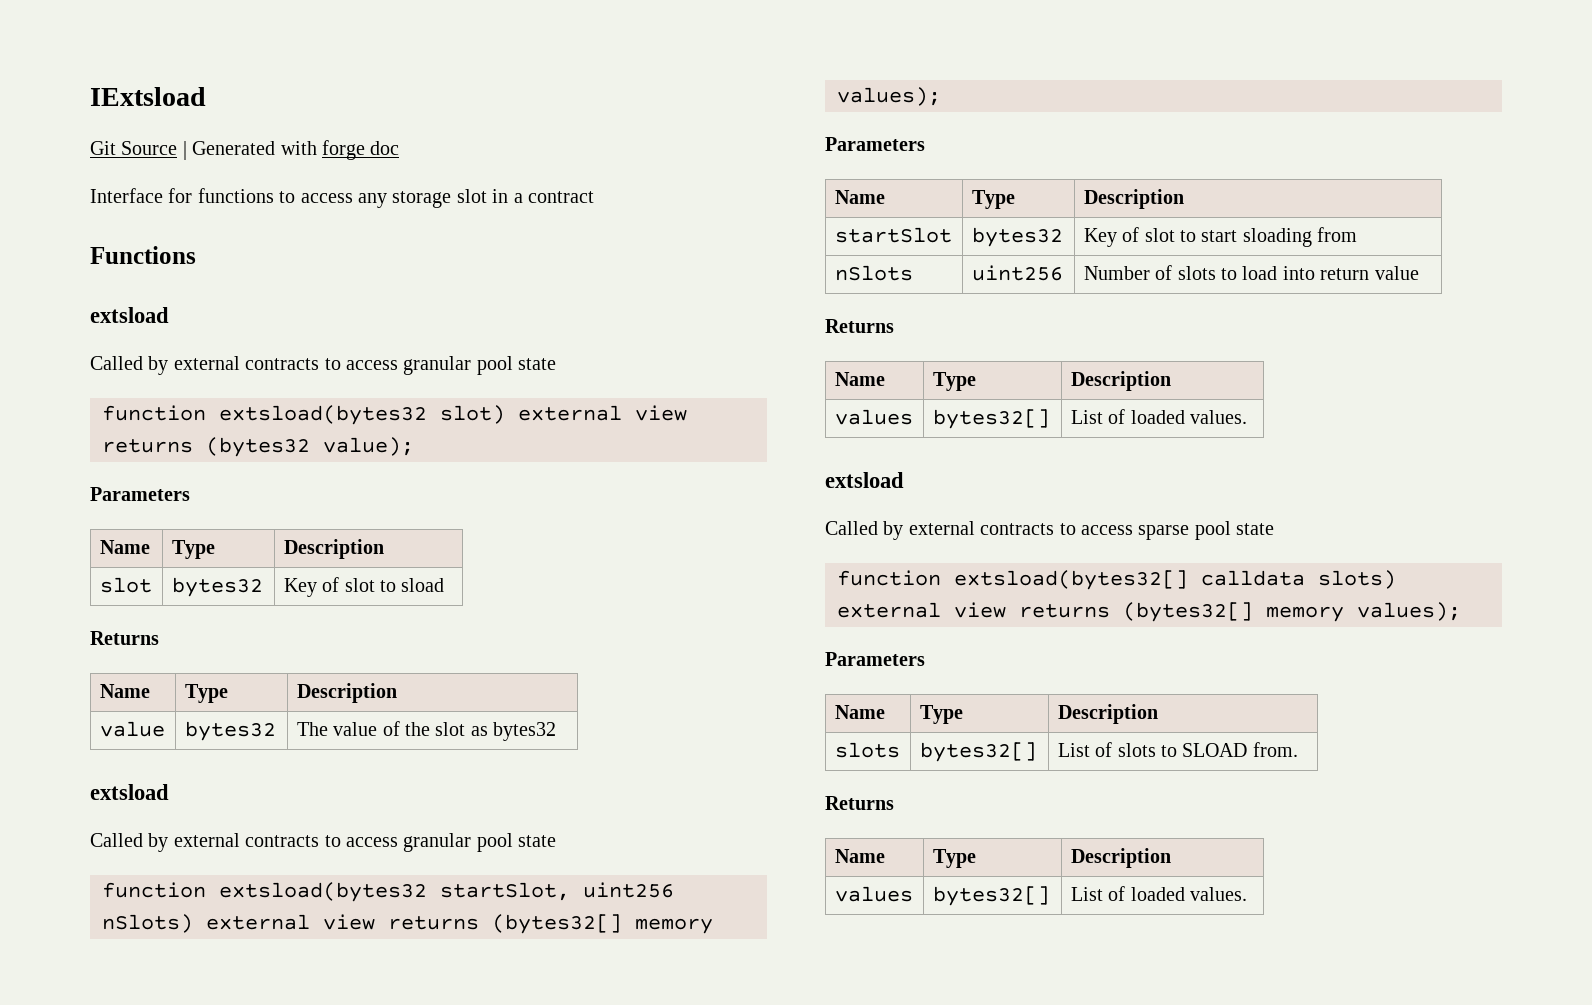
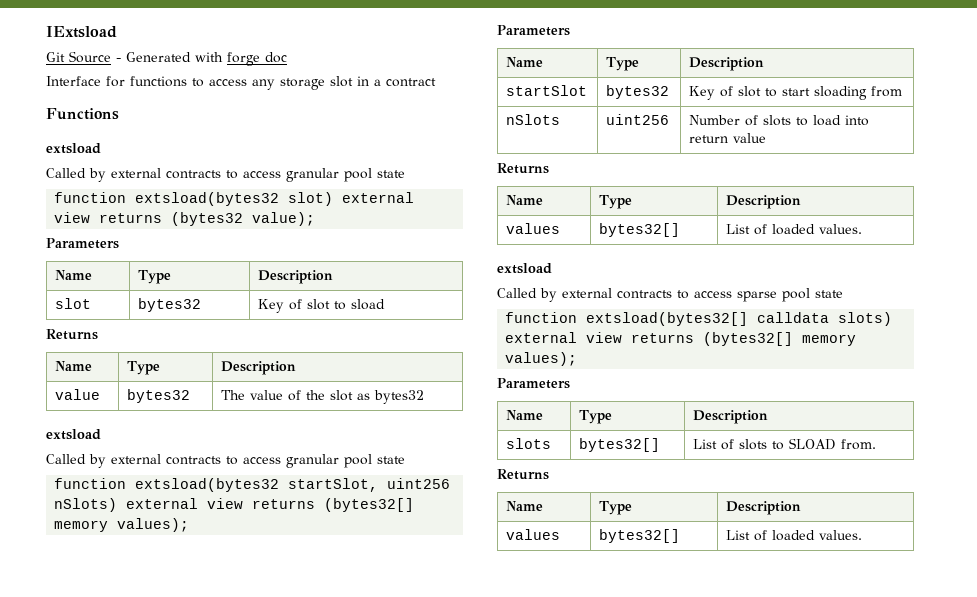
- Git Source | Generated with forge doc
+ Git Source - Generated with forge doc

